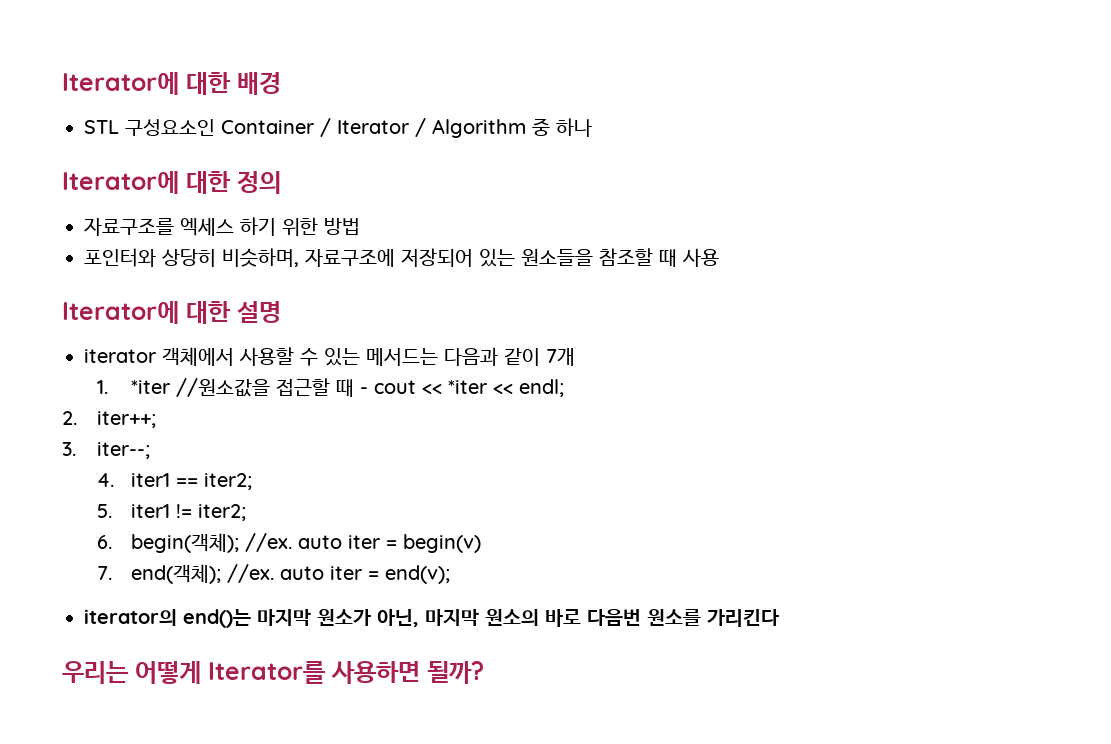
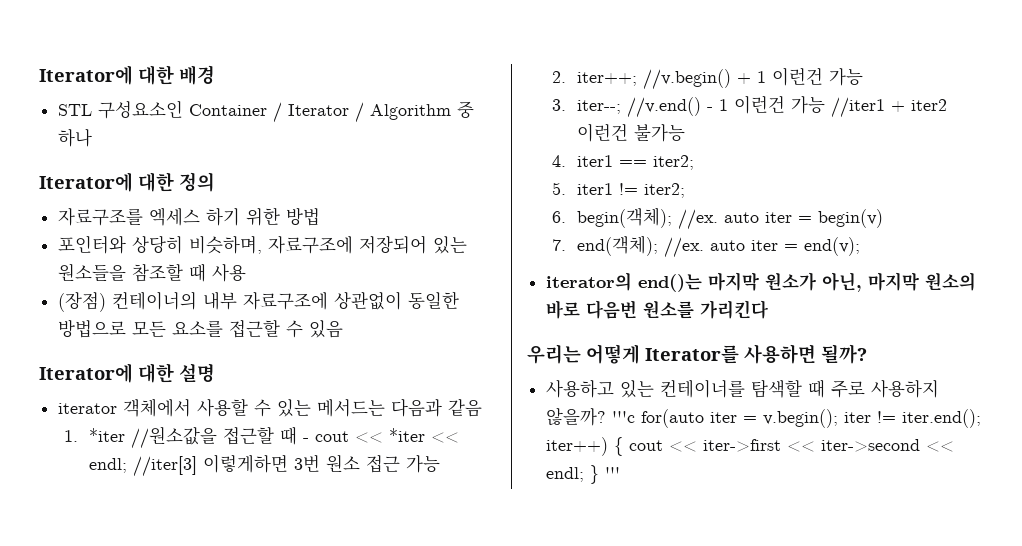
+ (장점) 컨테이너의 내부 자료구조에 상관없이 동일한 방법으로 모든 요소를 접근할 수 있음
- iterator 객체에서 사용할 수 있는 메서드는 다음과 같이 7개
+ iterator 객체에서 사용할 수 있는 메서드는 다음과 같음
- 1. *iter //원소값을 접근할 때 - cout << *iter << endl;
- 2. iter++;
- 3. iter--;
+ 1. *iter //원소값을 접근할 때 - cout << *iter << endl; //iter[3] 이렇게하면 3번 원소 접근 가능
+ 2. iter++; //v.begin() + 1 이런건 가능
+ 3. iter--; //v.end() - 1 이런건 가능 //iter1 + iter2 이런건 불가능
+ 사용하고 있는 컨테이너를 탐색할 때 주로 사용하지 않을까? '''c for(auto iter = v.begin(); iter != iter.end(); iter++) { cout << iter->first << iter->second << endl; } '''

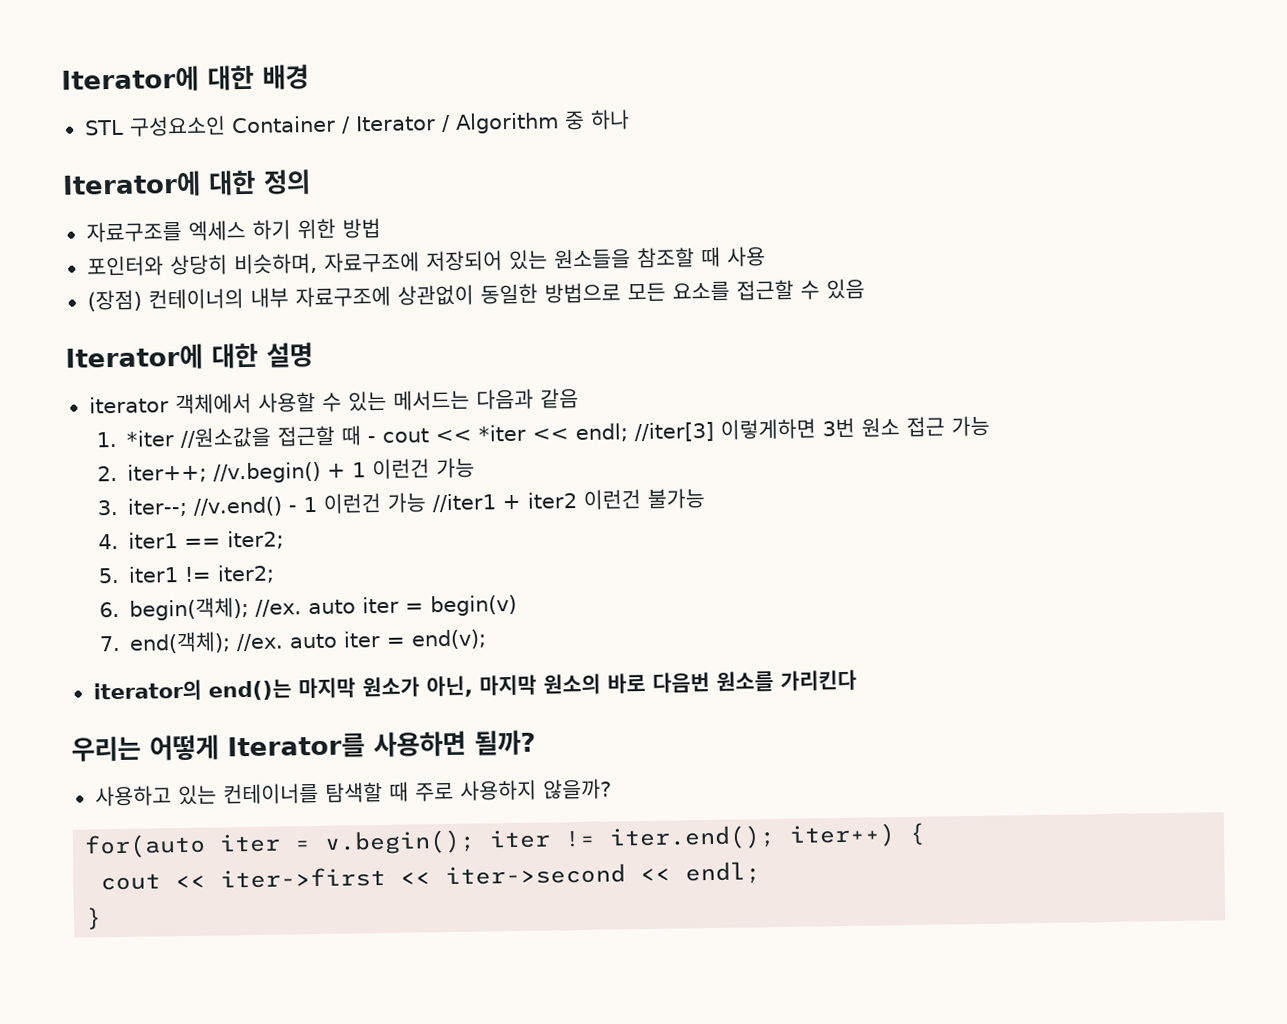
- 사용하고 있는 컨테이너를 탐색할 때 주로 사용하지 않을까? '''c for(auto iter = v.begin(); iter != iter.end(); iter++) { cout << iter->first << iter->second << endl; } '''
+ 사용하고 있는 컨테이너를 탐색할 때 주로 사용하지 않을까?
+ for(auto iter = v.begin(); iter != iter.end(); iter++) {
+ cout << iter->first << iter->second << endl;
+ }

